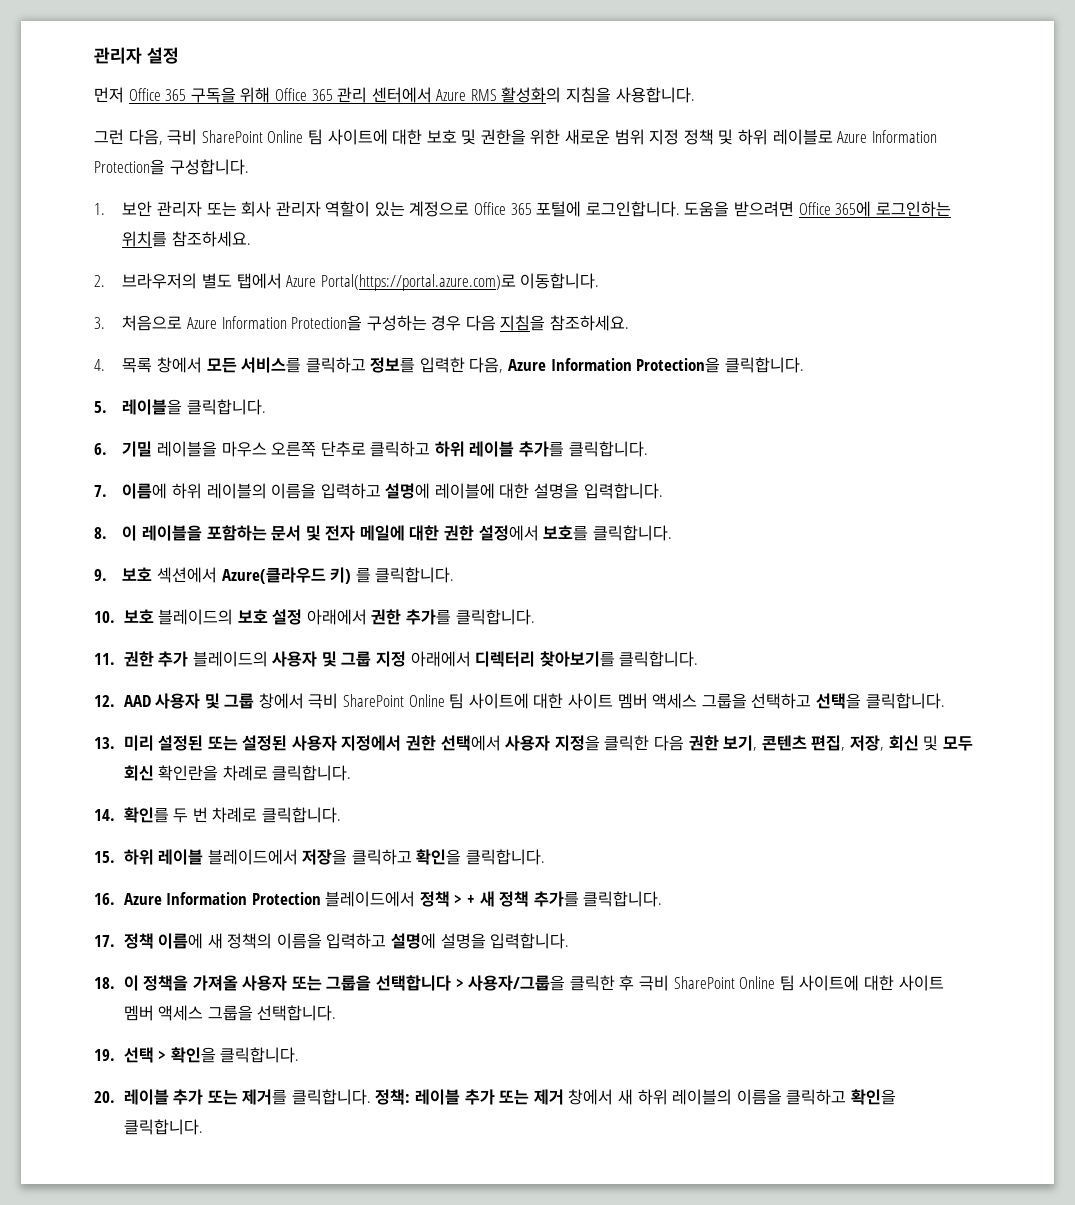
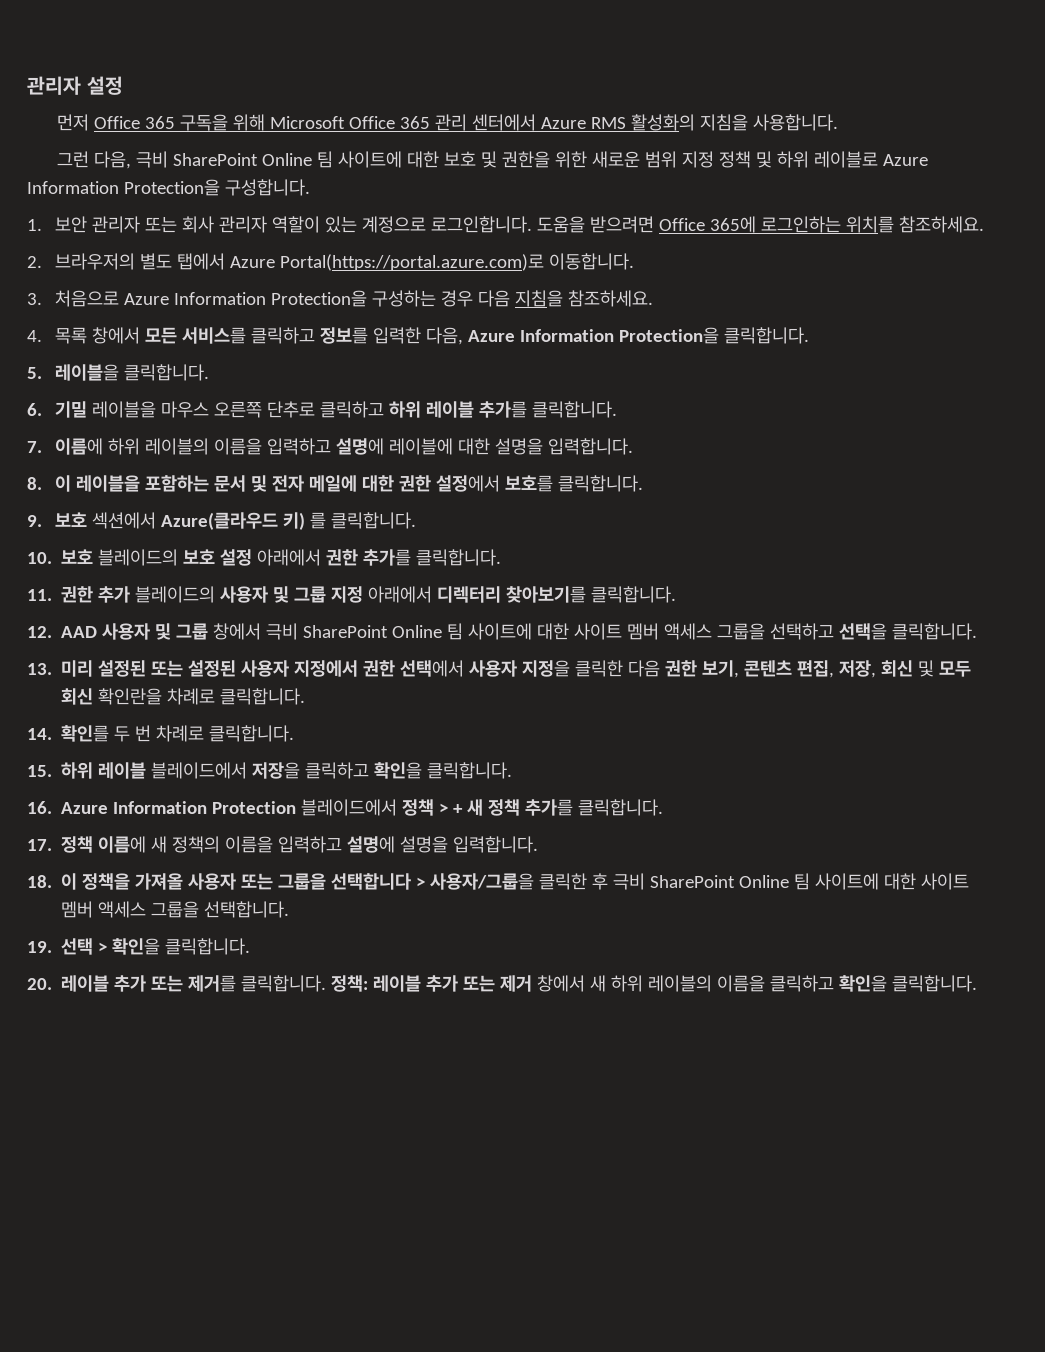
- 먼저 Office 365 구독을 위해 Office 365 관리 센터에서 Azure RMS 활성화의 지침을 사용합니다.
+ 먼저 Office 365 구독을 위해 Microsoft Office 365 관리 센터에서 Azure RMS 활성화의 지침을 사용합니다.
- 1. 보안 관리자 또는 회사 관리자 역할이 있는 계정으로 Office 365 포털에 로그인합니다.
+ 1. 보안 관리자 또는 회사 관리자 역할이 있는 계정으로 로그인합니다.

